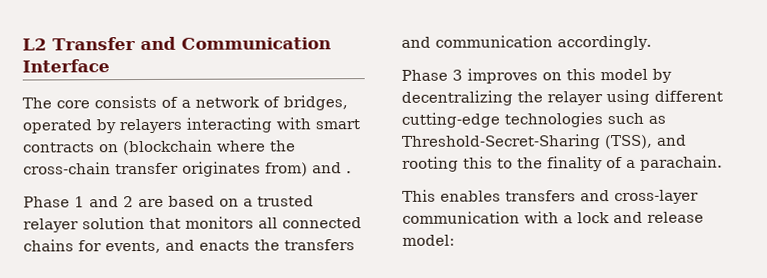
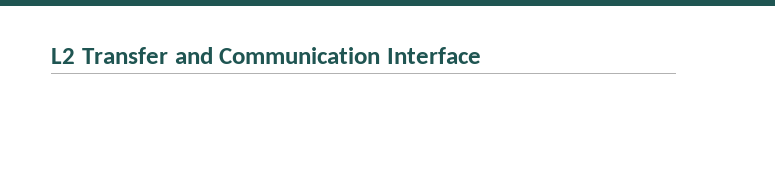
- The core consists of a network of bridges, operated by relayers interacting with smart contracts on (blockchain where the cross-chain transfer originates from) and .
- Phase 1 and 2 are based on a trusted relayer solution that monitors all connected chains for events, and enacts the transfers and communication accordingly.
- Phase 3 improves on this model by decentralizing the relayer using different cutting-edge technologies such as Threshold-Secret-Sharing (TSS), and rooting this to the finality of a parachain.
- This enables transfers and cross-layer communication with a lock and release model:

